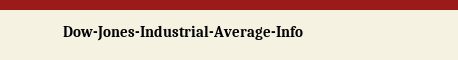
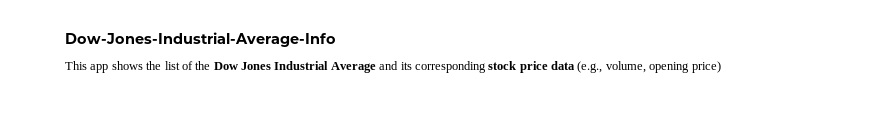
+ This app shows the list of the Dow Jones Industrial Average and its corresponding stock price data (e.g., volume, opening price)

